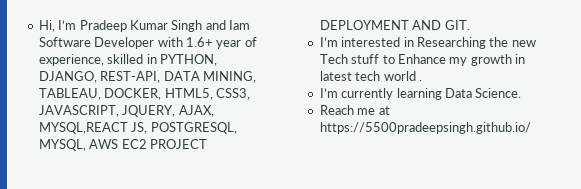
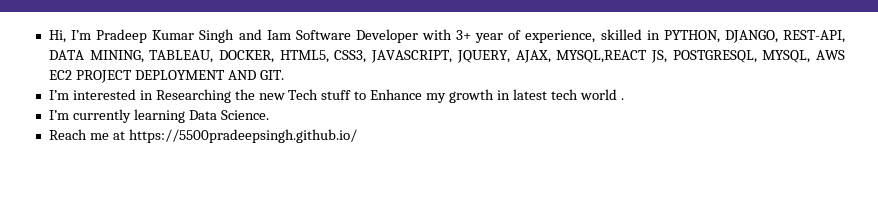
- Hi, I’m Pradeep Kumar Singh and Iam Software Developer with 1.6+ year of experience, skilled in PYTHON, DJANGO, REST-API, DATA MINING, TABLEAU, DOCKER, HTML5, CSS3, JAVASCRIPT, JQUERY, AJAX, MYSQL,REACT JS, POSTGRESQL, MYSQL, AWS EC2 PROJECT DEPLOYMENT AND GIT.
+ Hi, I’m Pradeep Kumar Singh and Iam Software Developer with 3+ year of experience, skilled in PYTHON, DJANGO, REST-API, DATA MINING, TABLEAU, DOCKER, HTML5, CSS3, JAVASCRIPT, JQUERY, AJAX, MYSQL,REACT JS, POSTGRESQL, MYSQL, AWS EC2 PROJECT DEPLOYMENT AND GIT.

